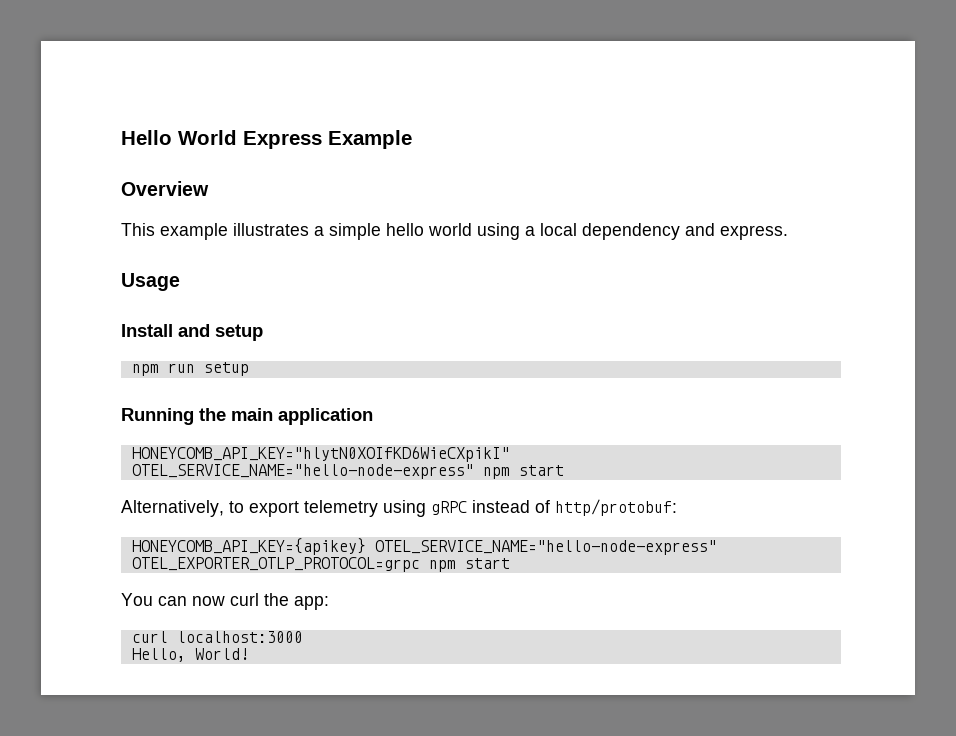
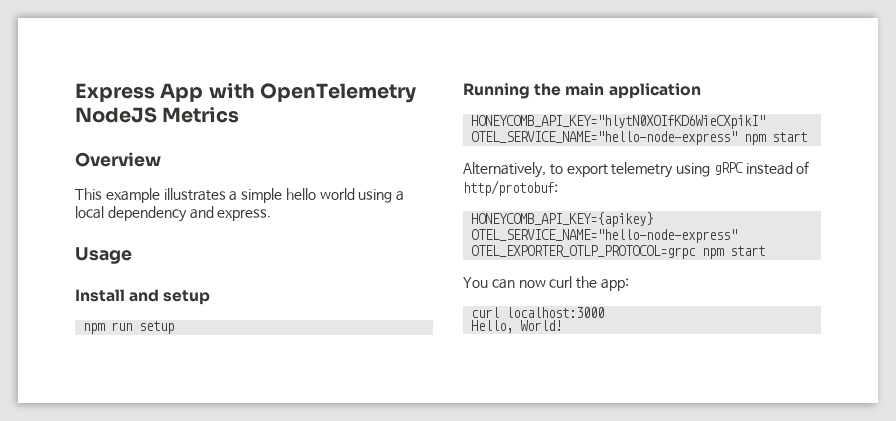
- Hello World Express Example
+ Express App with OpenTelemetry NodeJS Metrics

